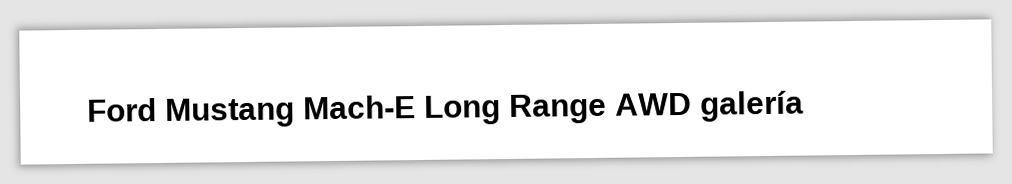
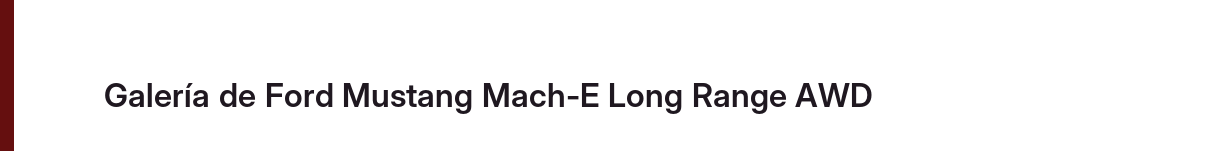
- Ford Mustang Mach-E Long Range AWD galería
+ Galería de Ford Mustang Mach-E Long Range AWD

